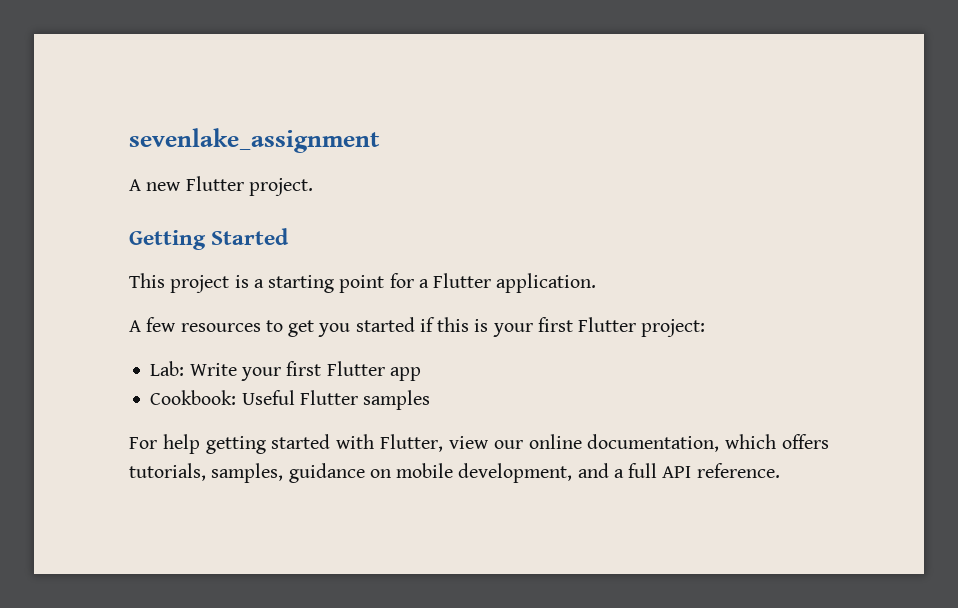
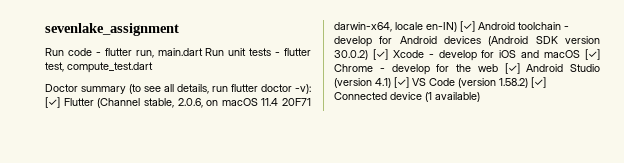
- A new Flutter project.
- Getting Started
- This project is a starting point for a Flutter application.
- A few resources to get you started if this is your first Flutter project:
- Lab: Write your first Flutter app
- Cookbook: Useful Flutter samples
- For help getting started with Flutter, view our online documentation, which offers tutorials, samples, guidance on mobile development, and a full API reference.
+ Run code - flutter run, main.dart Run unit tests - flutter test, compute_test.dart
+ Doctor summary (to see all details, run flutter doctor -v): [✓] Flutter (Channel stable, 2.0.6, on macOS 11.4 20F71 darwin-x64, locale en-IN) [✓] Android toolchain - develop for Android devices (Android SDK version 30.0.2) [✓] Xcode - develop for iOS and macOS [✓] Chrome - develop for the web [✓] Android Studio (version 4.1) [✓] VS Code (version 1.58.2) [✓] Connected device (1 available)

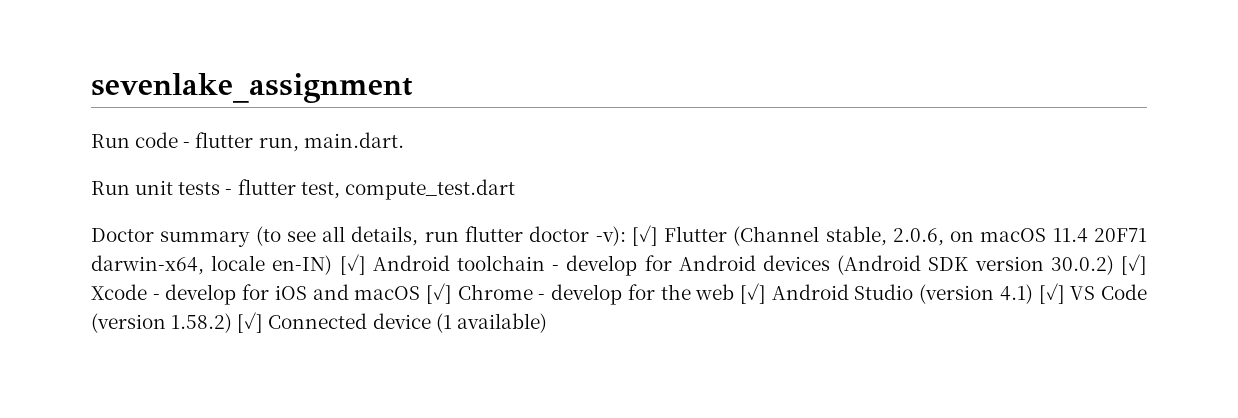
- Run code - flutter run, main.dart Run unit tests - flutter test, compute_test.dart
+ Run code - flutter run, main.dart.
+ Run unit tests - flutter test, compute_test.dart

